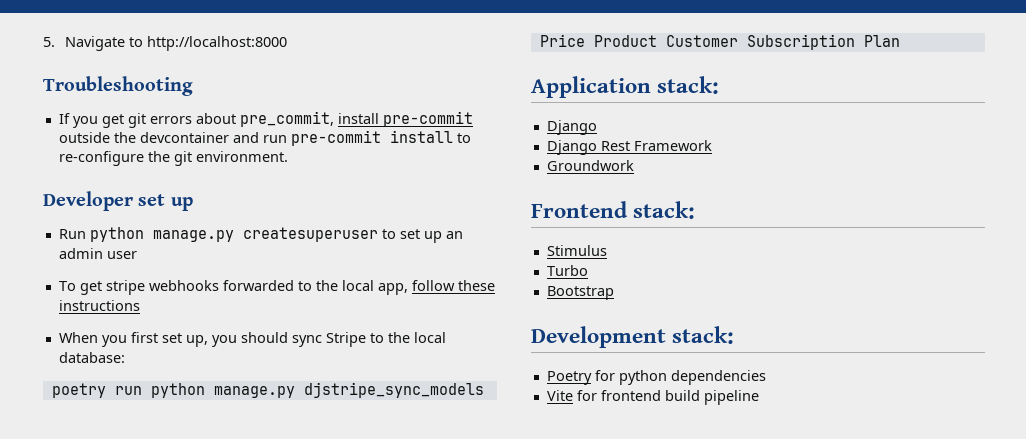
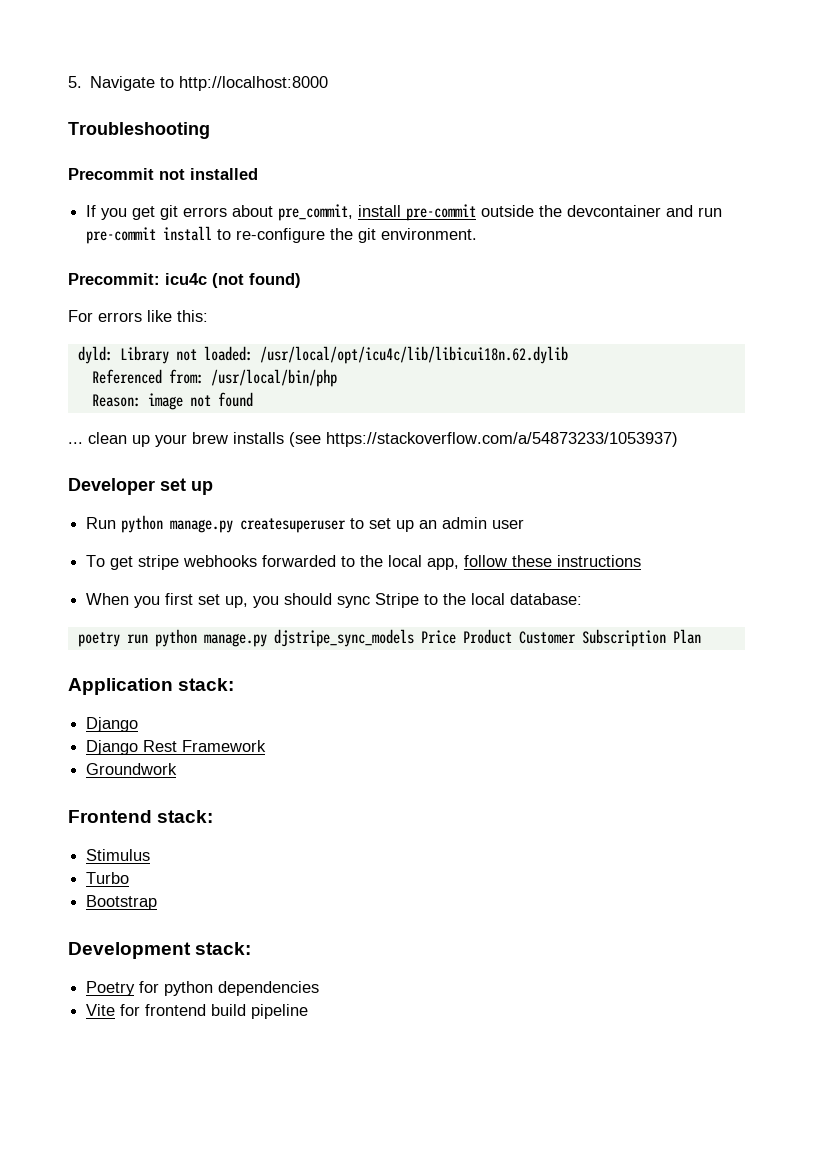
+ Precommit not installed
+ Precommit: icu4c (not found)
+ For errors like this:
+ dyld: Library not loaded: /usr/local/opt/icu4c/lib/libicui18n.62.dylib
+ Referenced from: /usr/local/bin/php
+ Reason: image not found
+ ... clean up your brew installs (see https://stackoverflow.com/a/54873233/1053937)

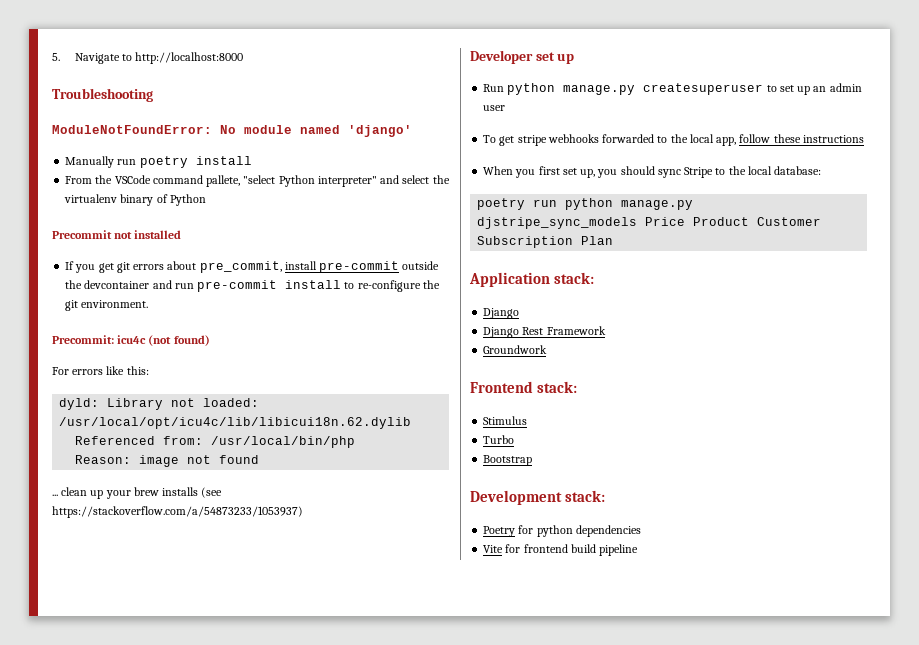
+ ModuleNotFoundError: No module named 'django'
+ Manually run poetry install
+ From the VSCode command pallete, "select Python interpreter" and select the virtualenv binary of Python

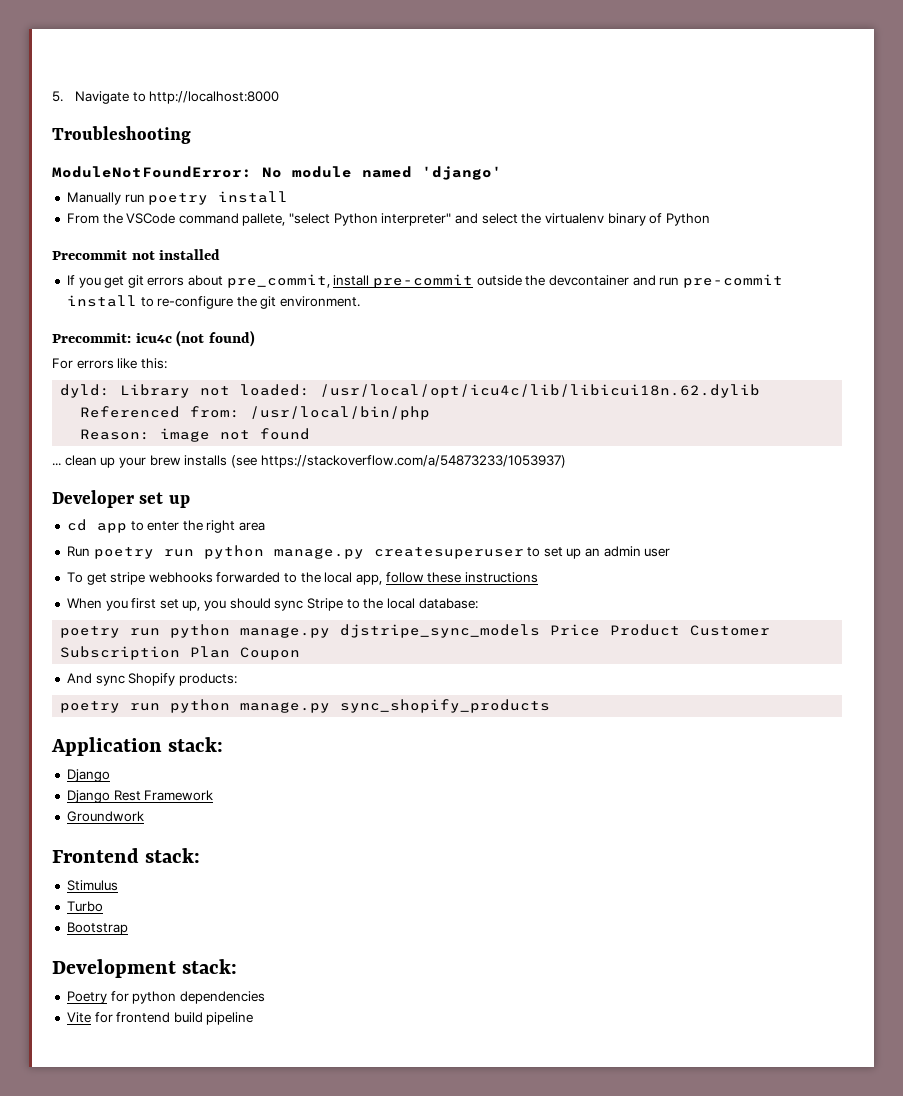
+ cd app to enter the right area
- Run python manage.py createsuperuser to set up an admin user
+ Run poetry run python manage.py createsuperuser to set up an admin user
- poetry run python manage.py djstripe_sync_models Price Product Customer Subscription Plan
+ poetry run python manage.py djstripe_sync_models Price Product Customer Subscription Plan Coupon
+ And sync Shopify products:
+ poetry run python manage.py sync_shopify_products

